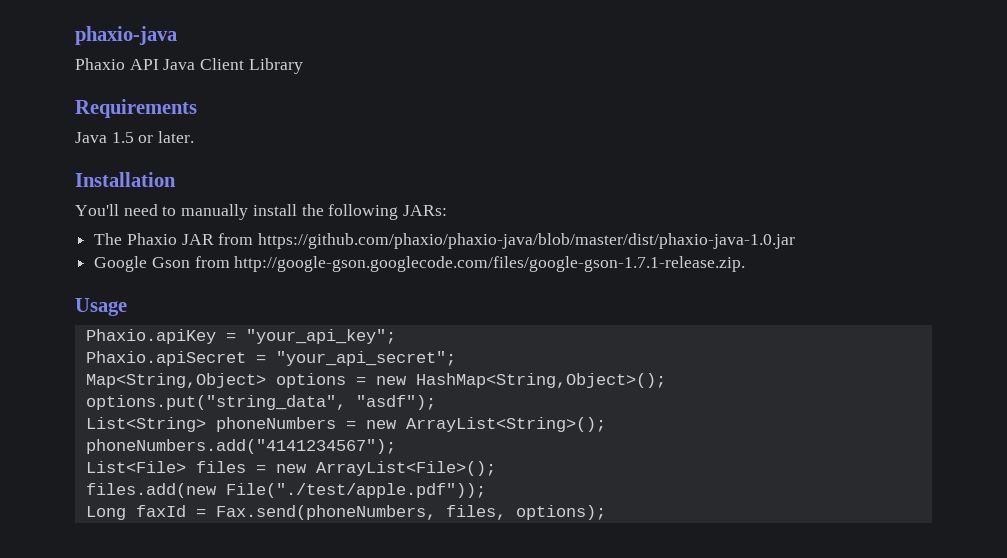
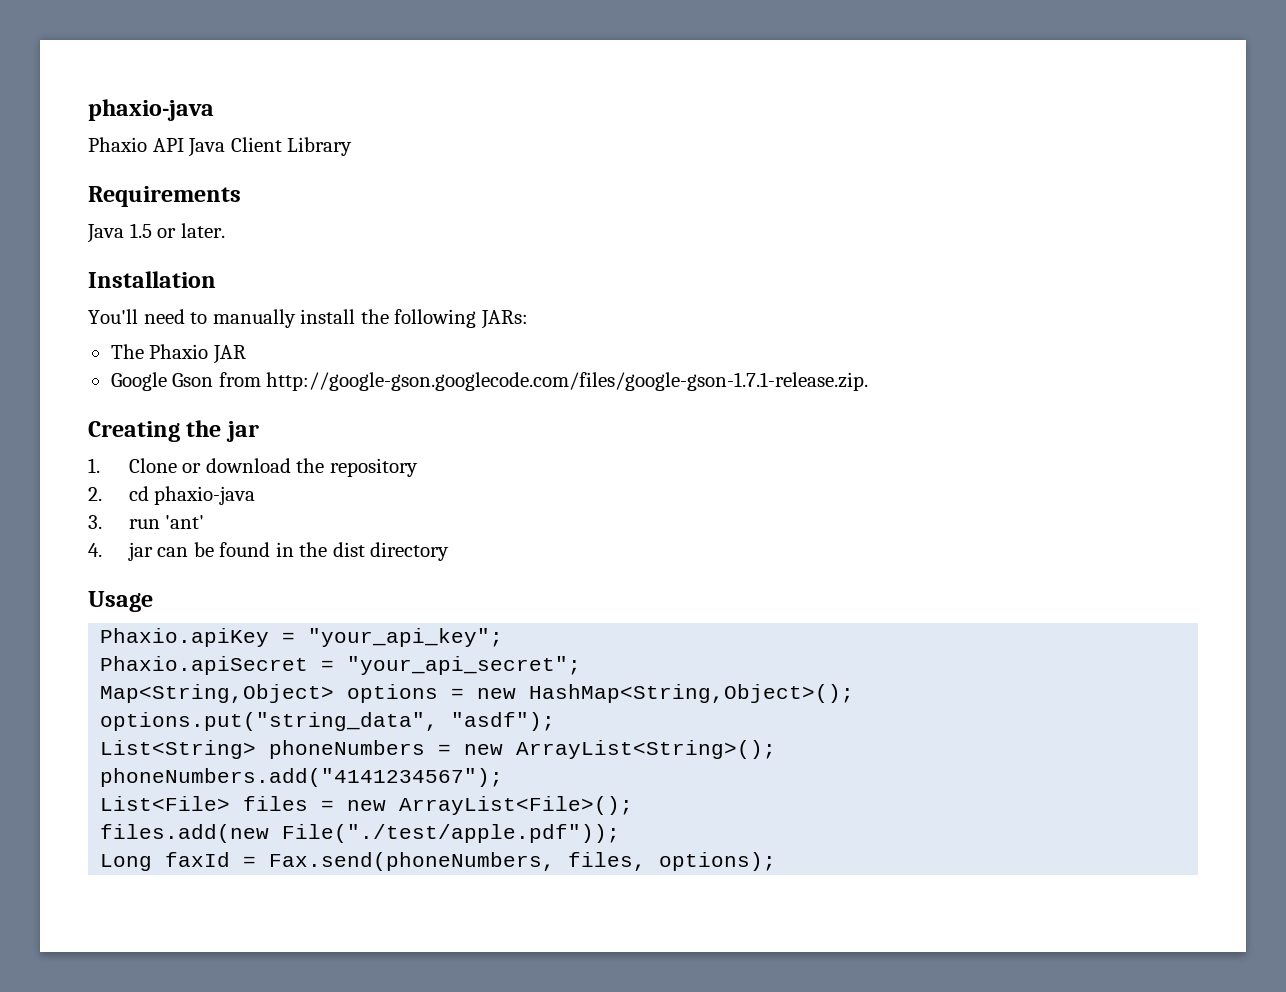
- The Phaxio JAR from https://github.com/phaxio/phaxio-java/blob/master/dist/phaxio-java-1.0.jar
+ The Phaxio JAR
+ Creating the jar
+ 1. Clone or download the repository
+ 2. cd phaxio-java
+ 3. run 'ant'
+ 4. jar can be found in the dist directory

